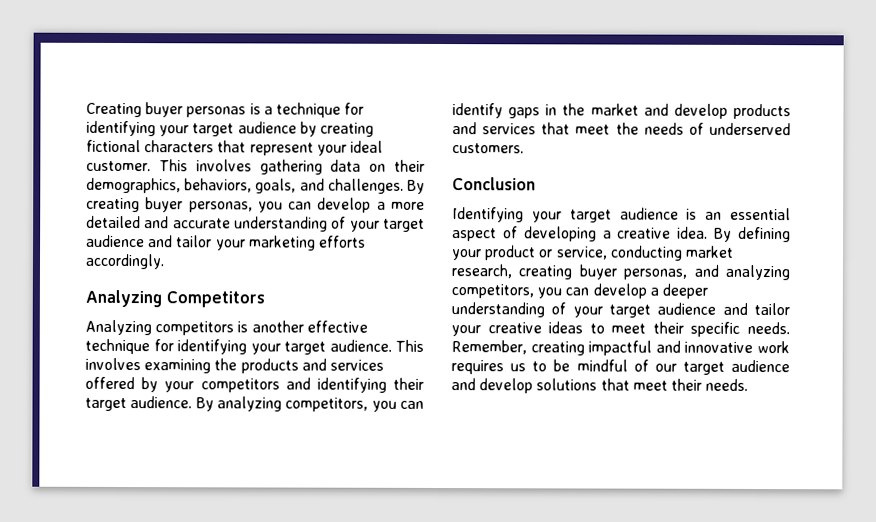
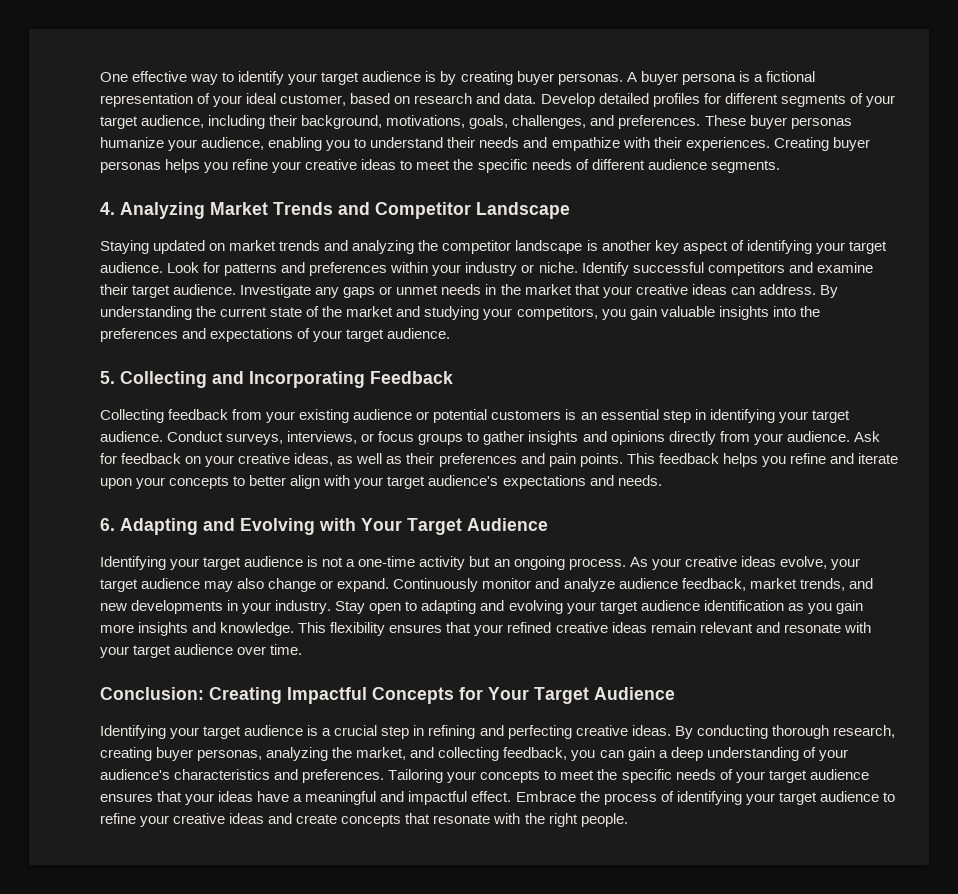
- Creating buyer personas is a technique for identifying your target audience by creating fictional characters that represent your ideal customer. This involves gathering data on their demographics, behaviors, goals, and challenges. By creating buyer personas, you can develop a more detailed and accurate understanding of your target audience and tailor your marketing efforts accordingly.
- Analyzing Competitors
- Analyzing competitors is another effective technique for identifying your target audience. This involves examining the products and services offered by your competitors and identifying their target audience.
+ One effective way to identify your target audience is by creating buyer personas. A buyer persona is a fictional representation of your ideal customer, based on research and data. Develop detailed profiles for different segments of your target audience, including their background, motivations, goals, challenges, and preferences. These buyer personas humanize your audience, enabling you to understand their needs and empathize with their experiences. Creating buyer personas helps you refine your creative ideas to meet the specific needs of different audience segments.
+ 4. Analyzing Market Trends and Competitor Landscape
+ Staying updated on market trends and analyzing the competitor landscape is another key aspect of identifying your target audience. Look for patterns and preferences within your industry or niche. Identify successful competitors and examine their target audience.
- By analyzing competitors, you can identify gaps in the market and develop products and services that meet the needs of underserved customers.
- Conclusion
- Identifying your target audience is an essential aspect of developing a creative idea. By defining your product or service, conducting market research, creating buyer personas, and analyzing competitors, you can develop a deeper understanding of your target audience and tailor your creative ideas to meet their specific needs. Remember, creating impactful and innovative work requires us to be mindful of our target audience and develop solutions that meet their needs.
+ Investigate any gaps or unmet needs in the market that your creative ideas can address. By understanding the current state of the market and studying your competitors, you gain valuable insights into the preferences and expectations of your target audience.
+ 5. Collecting and Incorporating Feedback
+ Collecting feedback from your existing audience or potential customers is an essential step in identifying your target audience. Conduct surveys, interviews, or focus groups to gather insights and opinions directly from your audience. Ask for feedback on your creative ideas, as well as their preferences and pain points. This feedback helps you refine and iterate upon your concepts to better align with your target audience's expectations and needs.
+ 6. Adapting and Evolving with Your Target Audience
+ Identifying your target audience is not a one-time activity but an ongoing process. As your creative ideas evolve, your target audience may also change or expand. Continuously monitor and analyze audience feedback, market trends, and new developments in your industry. Stay open to adapting and evolving your target audience identification as you gain more insights and knowledge. This flexibility ensures that your refined creative ideas remain relevant and resonate with your target audience over time.
+ Conclusion: Creating Impactful Concepts for Your Target Audience
+ Identifying your target audience is a crucial step in refining and perfecting creative ideas. By conducting thorough research, creating buyer personas, analyzing the market, and collecting feedback, you can gain a deep understanding of your audience's characteristics and preferences. Tailoring your concepts to meet the specific needs of your target audience ensures that your ideas have a meaningful and impactful effect. Embrace the process of identifying your target audience to refine your creative ideas and create concepts that resonate with the right people.

